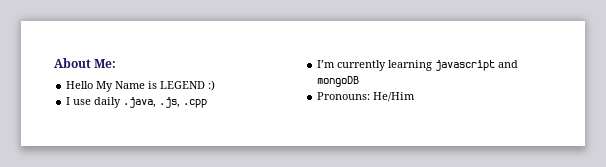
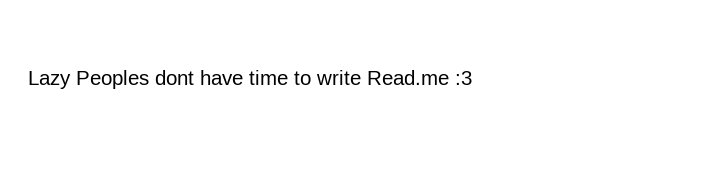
- About Me:
- Hello My Name is LEGEND :)
- I use daily .java, .js, .cpp
- I’m currently learning javascript and mongoDB
- Pronouns: He/Him
+ Lazy Peoples dont have time to write Read.me :3

